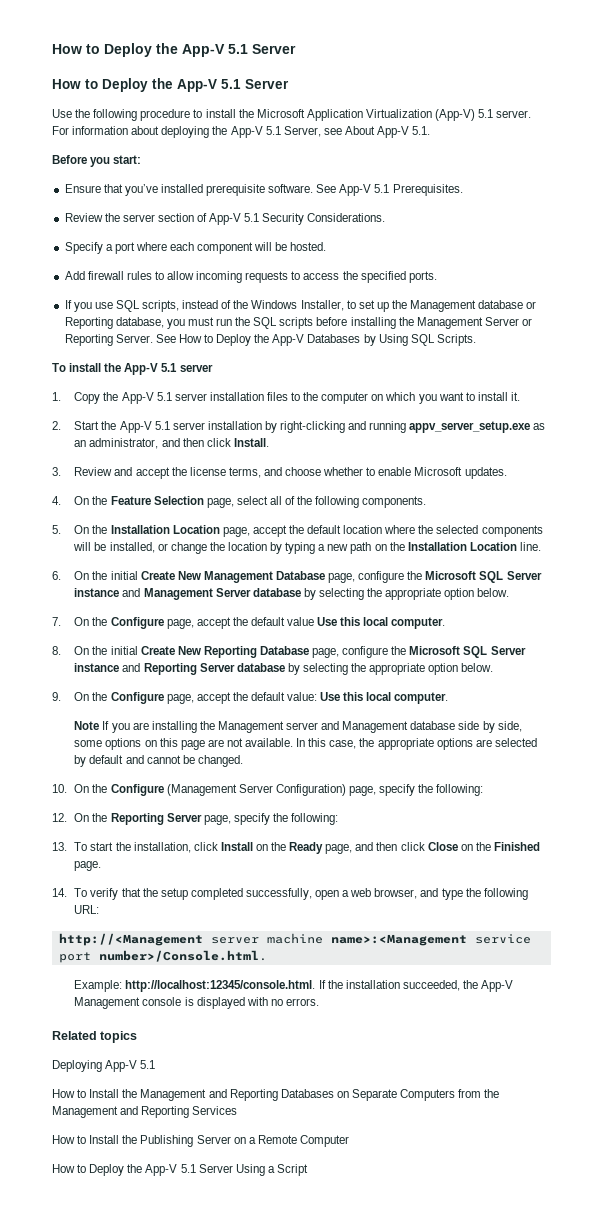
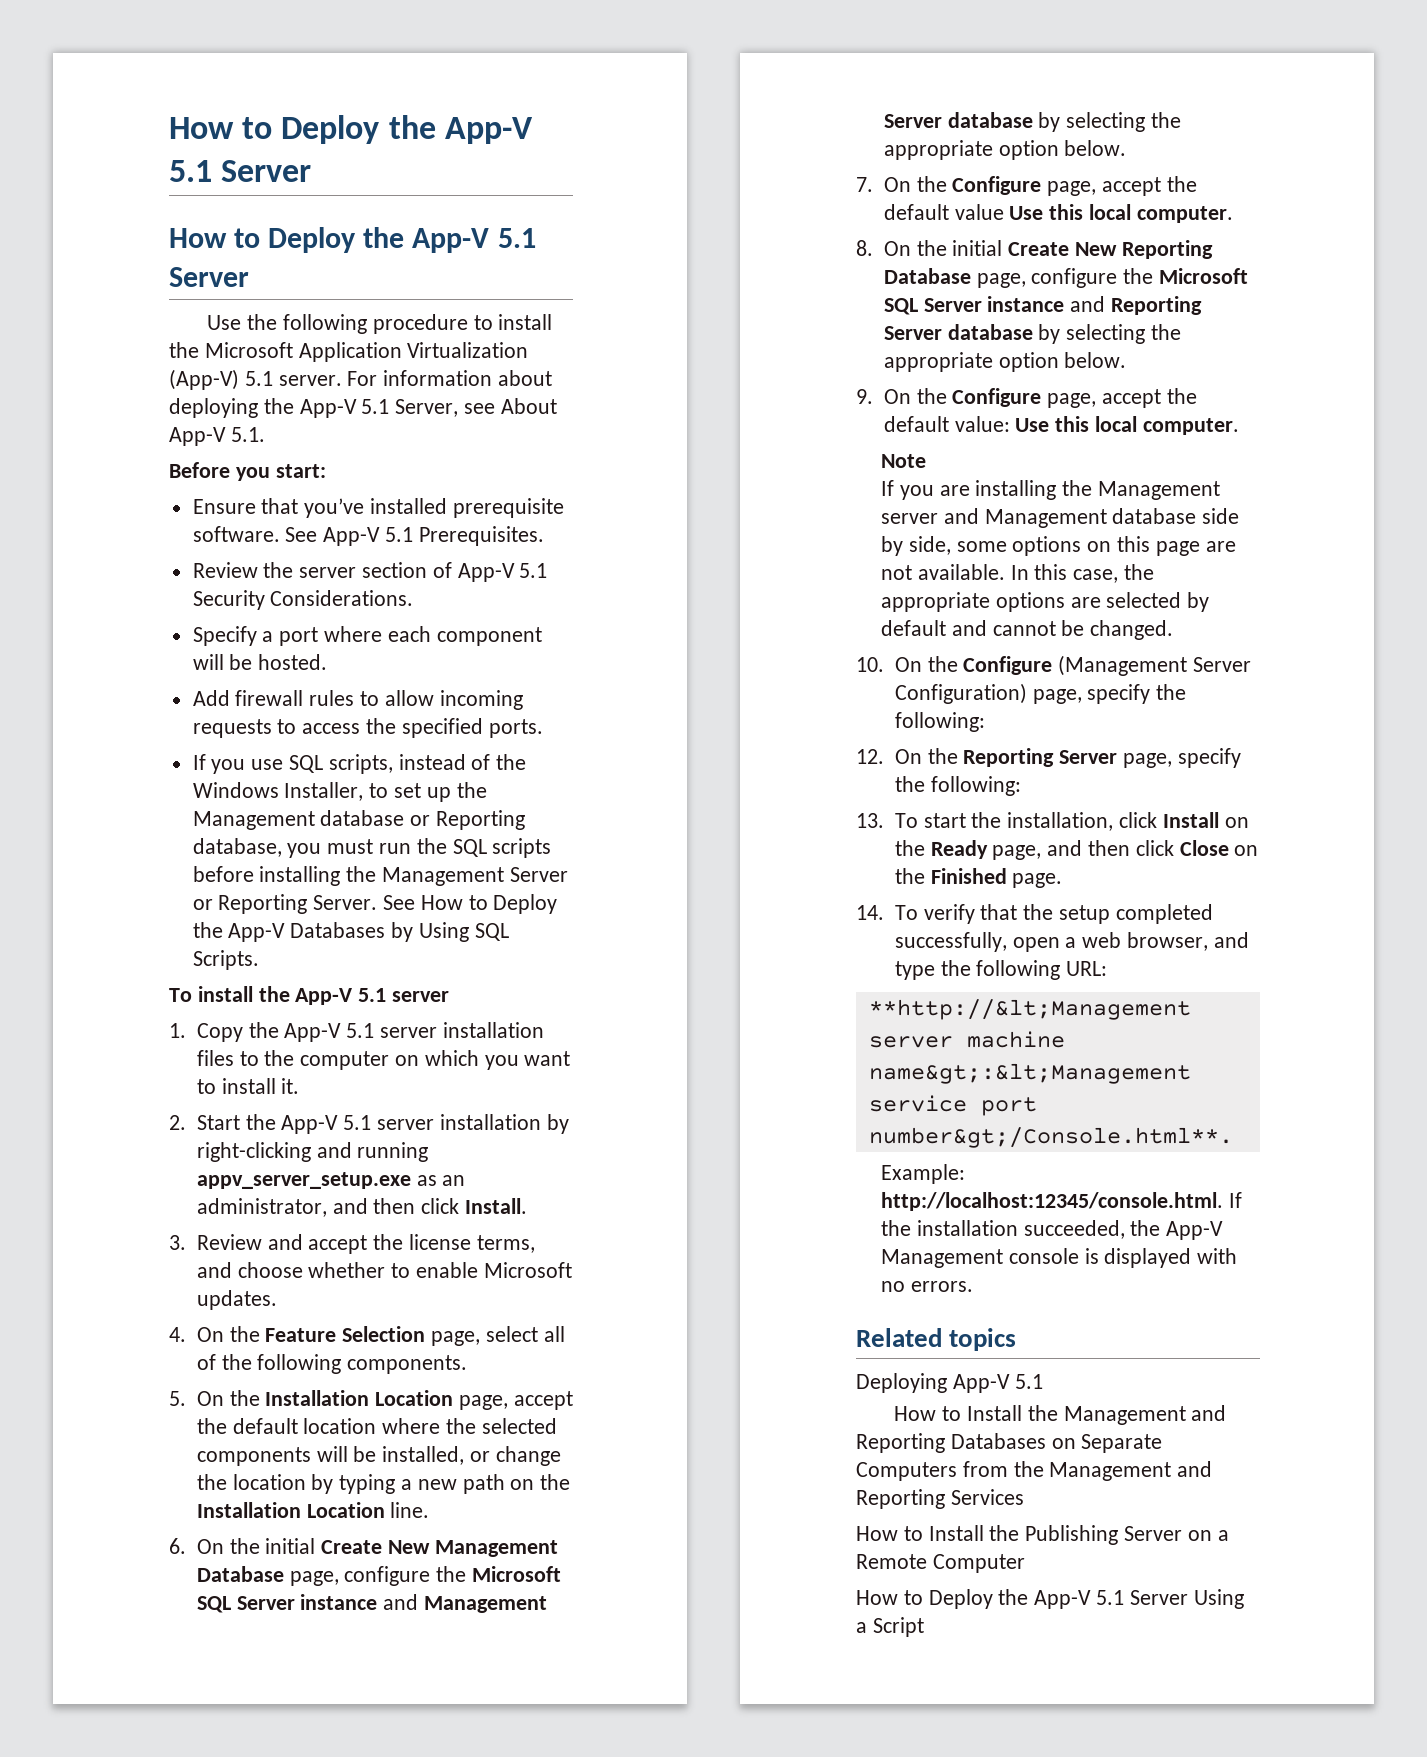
- Note If you are installing the Management server and Management database side by side, some options on this page are not available.
+ Note
+ If you are installing the Management server and Management database side by side, some options on this page are not available.
- http://<Management server machine name>:<Management service port number>/Console.html.
+ **http://&lt;Management server machine name&gt;:&lt;Management service port number&gt;/Console.html**.

